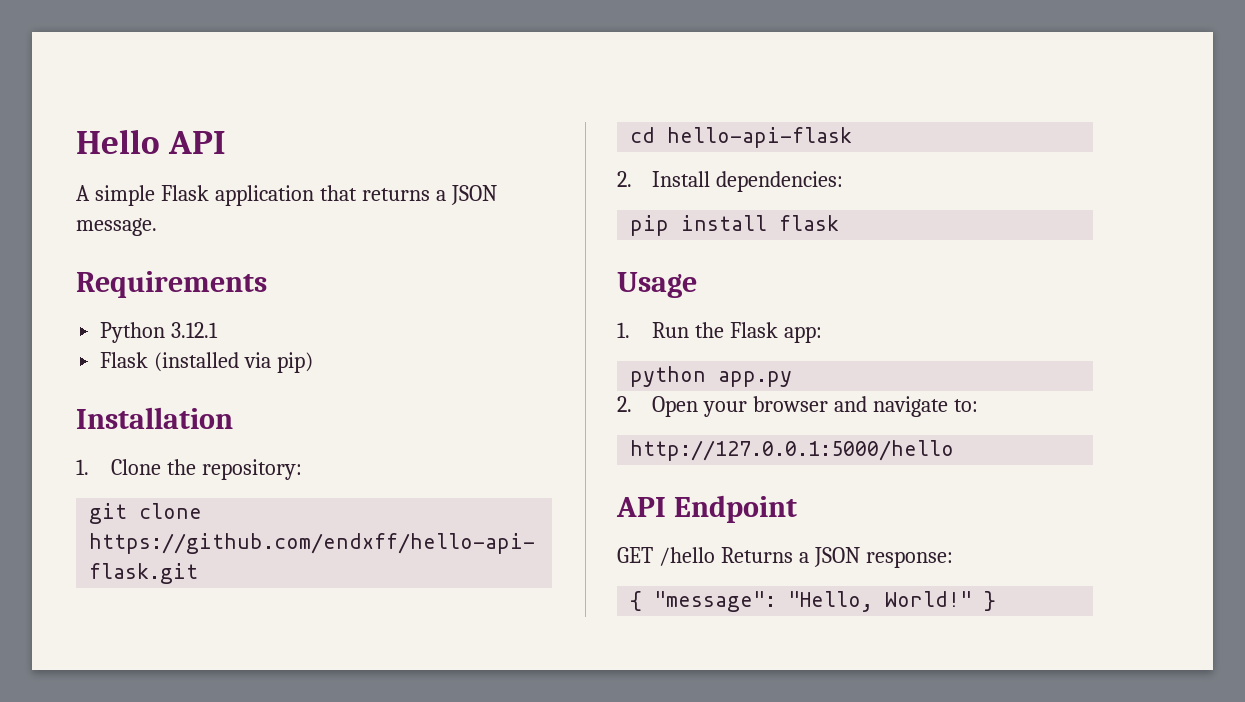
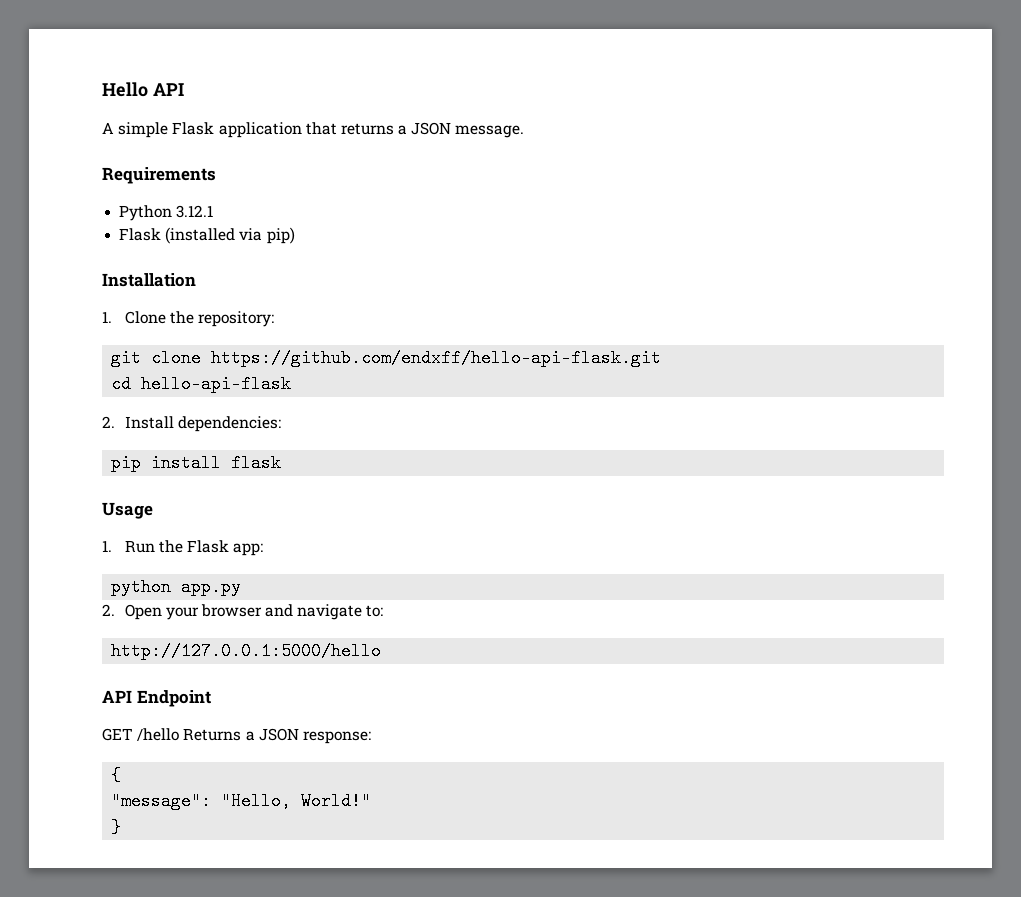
- { "message": "Hello, World!" }
+ {
+ "message": "Hello, World!"
+ }

